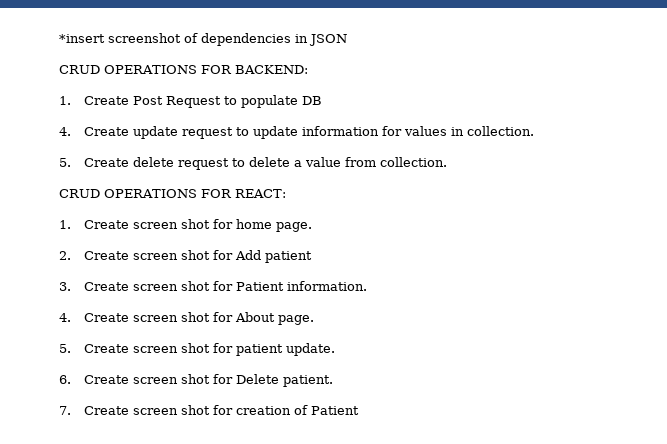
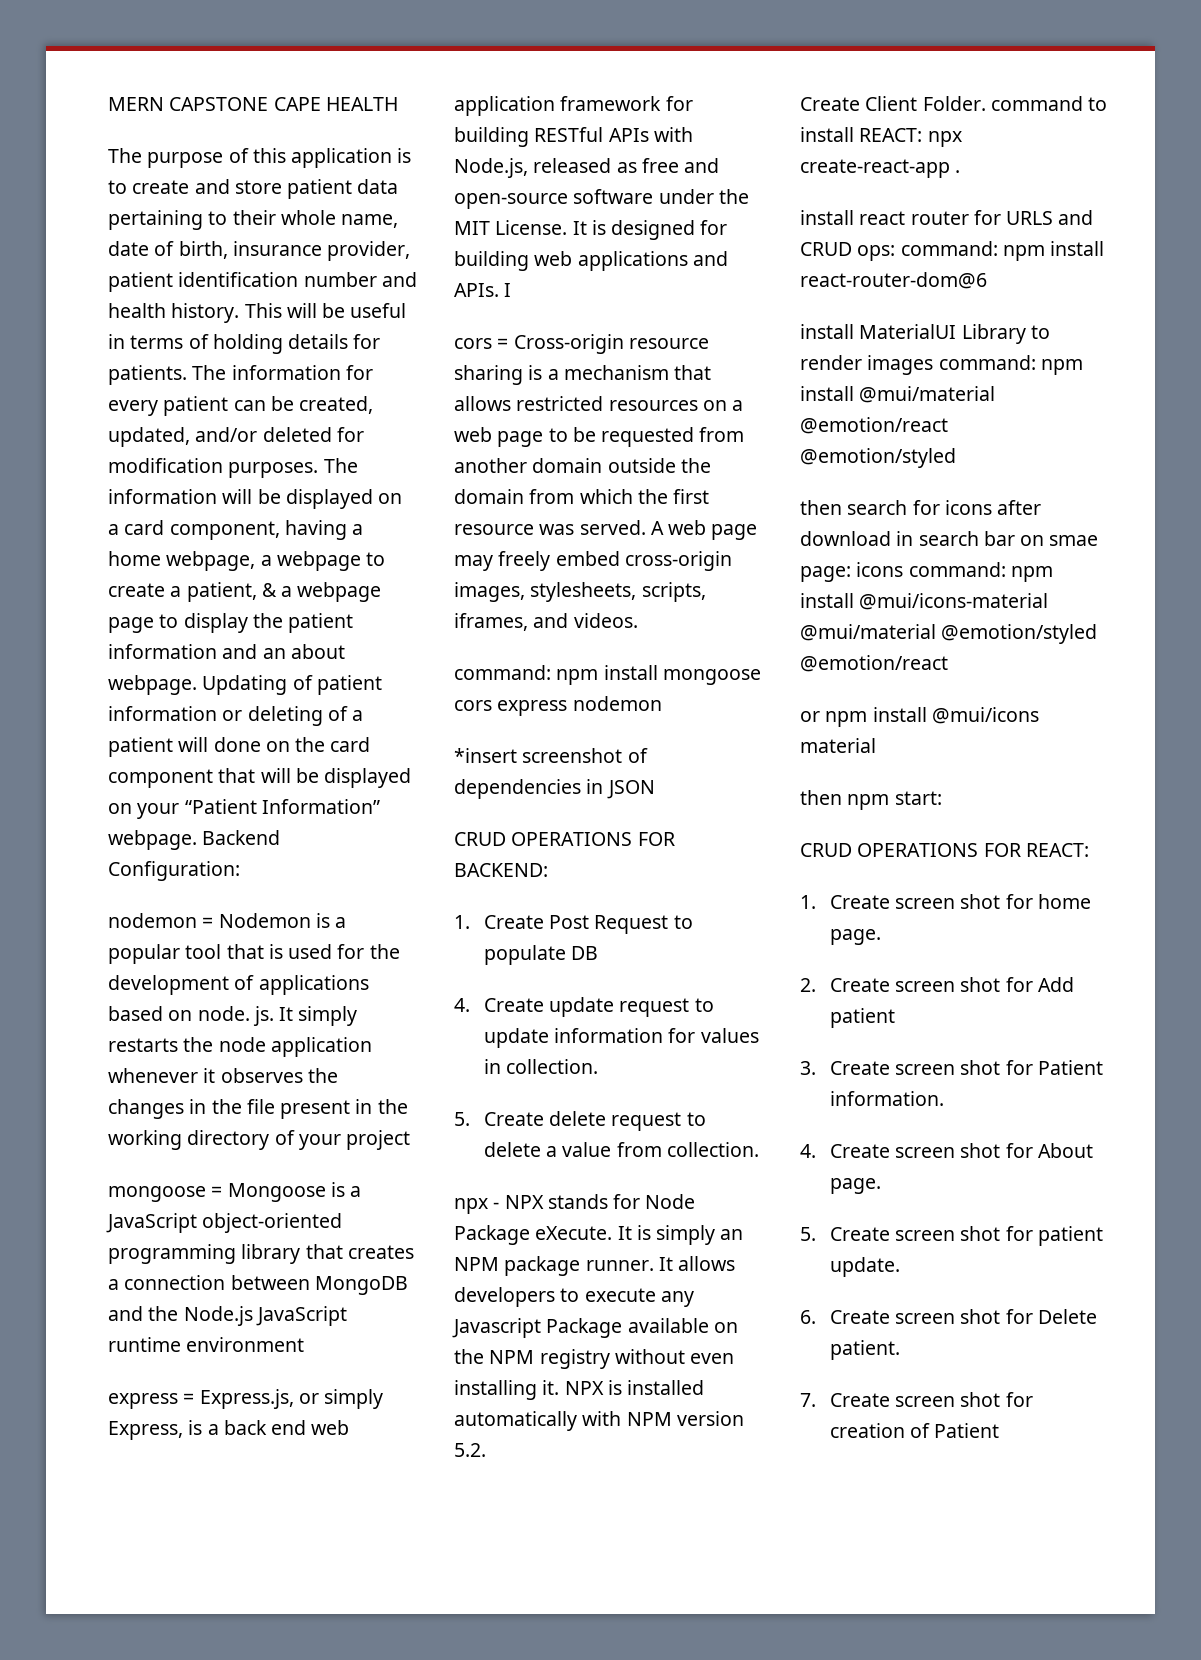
+ MERN CAPSTONE CAPE HEALTH
+ The purpose of this application is to create and store patient data pertaining to their whole name, date of birth, insurance provider, patient identification number and health history. This will be useful in terms of holding details for patients. The information for every patient can be created, updated, and/or deleted for modification purposes. The information will be displayed on a card component, having a home webpage, a webpage to create a patient, & a webpage page to display the patient information and an about webpage. Updating of patient information or deleting of a patient will done on the card component that will be displayed on your “Patient Information” webpage. Backend Configuration:
+ nodemon = Nodemon is a popular tool that is used for the development of applications based on node. js. It simply restarts the node application whenever it observes the changes in the file present in the working directory of your project
+ mongoose = Mongoose is a JavaScript object-oriented programming library that creates a connection between MongoDB and the Node.js JavaScript runtime environment
+ express = Express.js, or simply Express, is a back end web application framework for building RESTful APIs with Node.js, released as free and open-source software under the MIT License. It is designed for building web applications and APIs. I
+ cors = Cross-origin resource sharing is a mechanism that allows restricted resources on a web page to be requested from another domain outside the domain from which the first resource was served. A web page may freely embed cross-origin images, stylesheets, scripts, iframes, and videos.
+ command: npm install mongoose cors express nodemon
+ npx - NPX stands for Node Package eXecute. It is simply an NPM package runner. It allows developers to execute any Javascript Package available on the NPM registry without even installing it. NPX is installed automatically with NPM version 5.2.
+ Create Client Folder. command to install REACT: npx create-react-app .
+ install react router for URLS and CRUD ops: command: npm install react-router-dom@6
+ install MaterialUI Library to render images command: npm install @mui/material @emotion/react @emotion/styled
+ then search for icons after download in search bar on smae page: icons command: npm install @mui/icons-material @mui/material @emotion/styled @emotion/react
+ or npm install @mui/icons material
+ then npm start:

